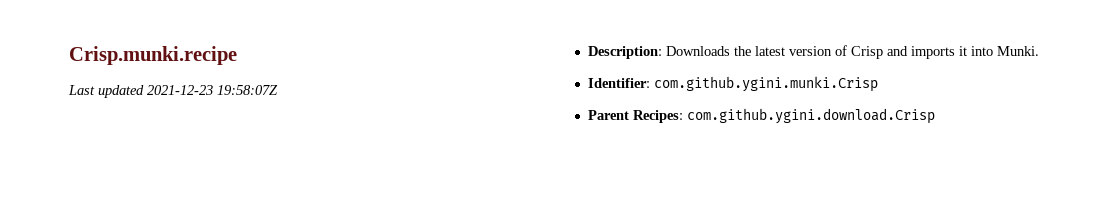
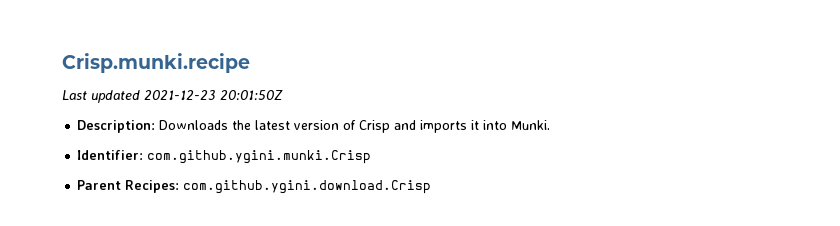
- Last updated 2021-12-23 19:58:07Z
+ Last updated 2021-12-23 20:01:50Z

